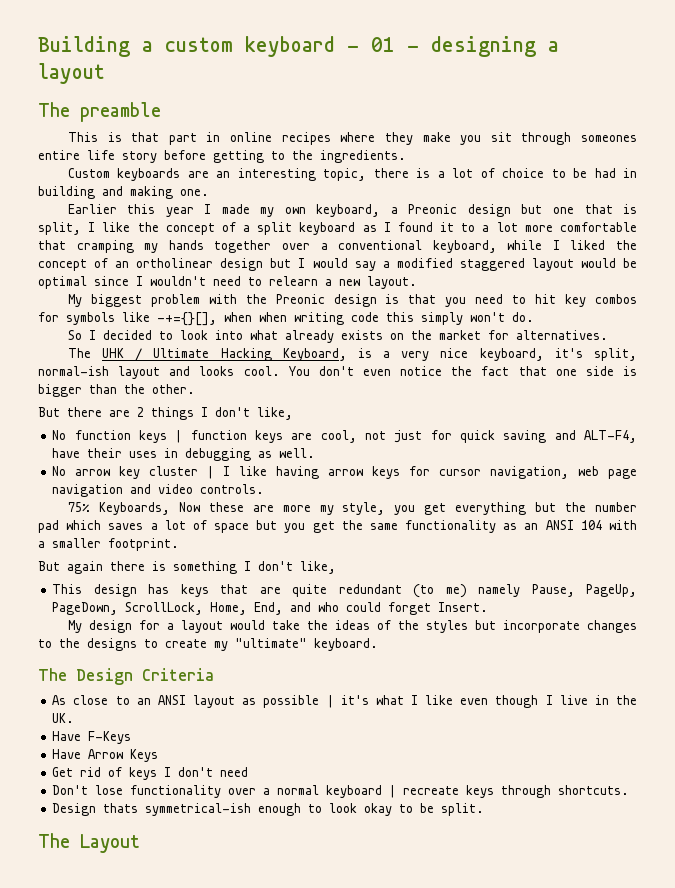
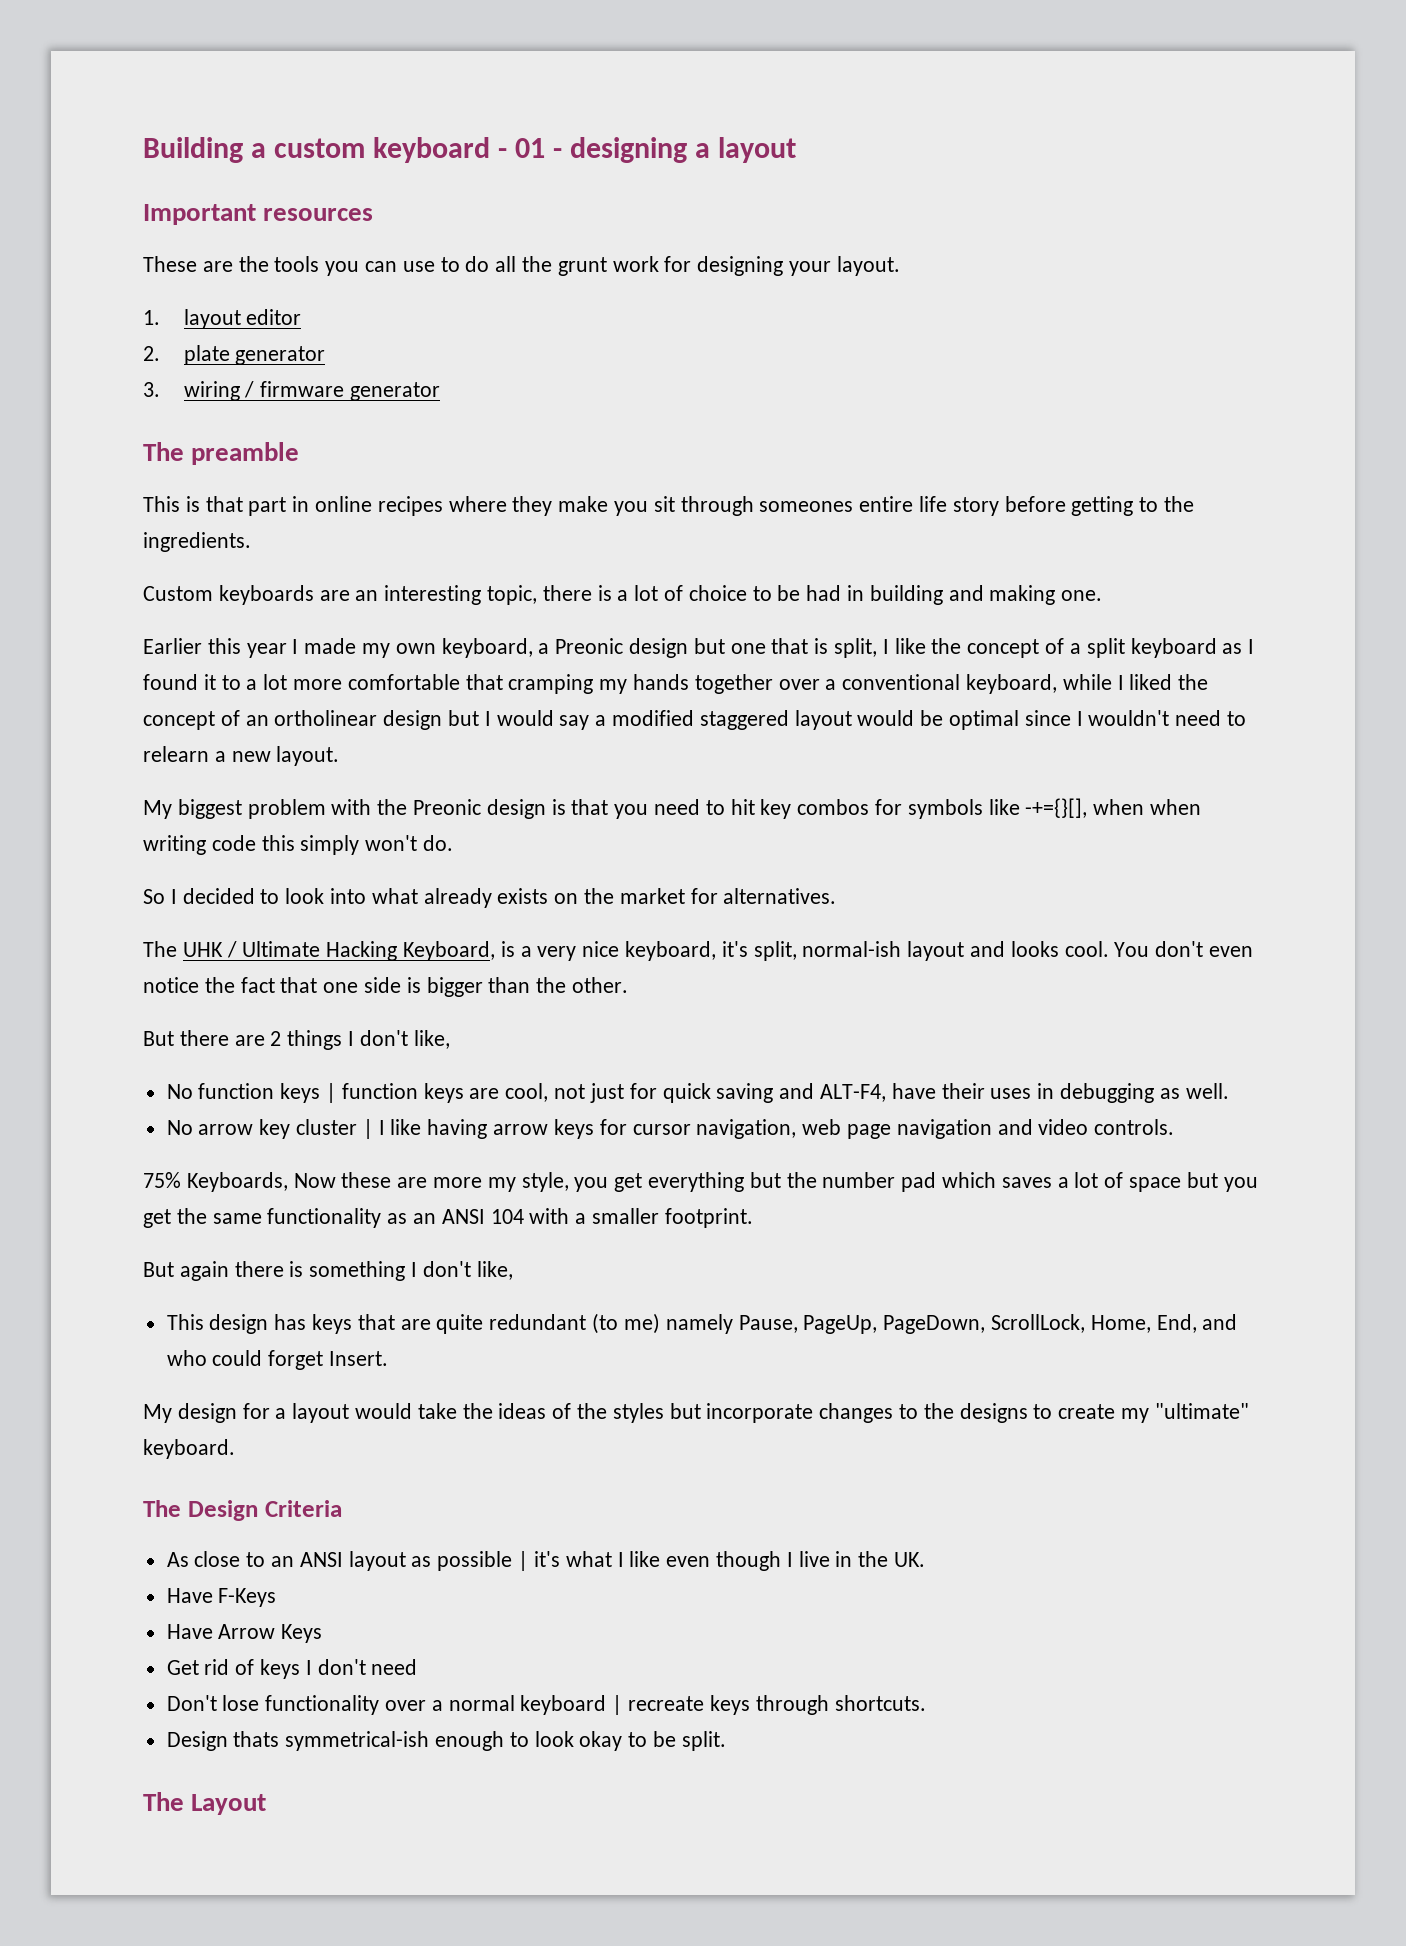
+ Important resources
+ These are the tools you can use to do all the grunt work for designing your layout.
+ 1. layout editor
+ 2. plate generator
+ 3. wiring / firmware generator

